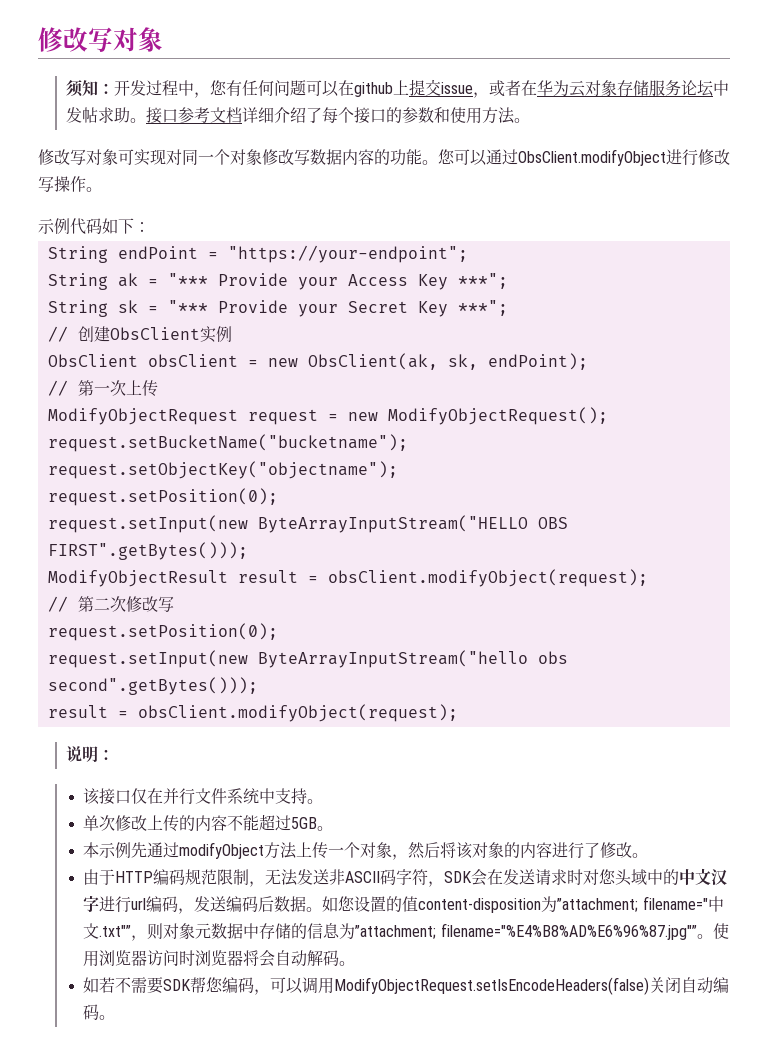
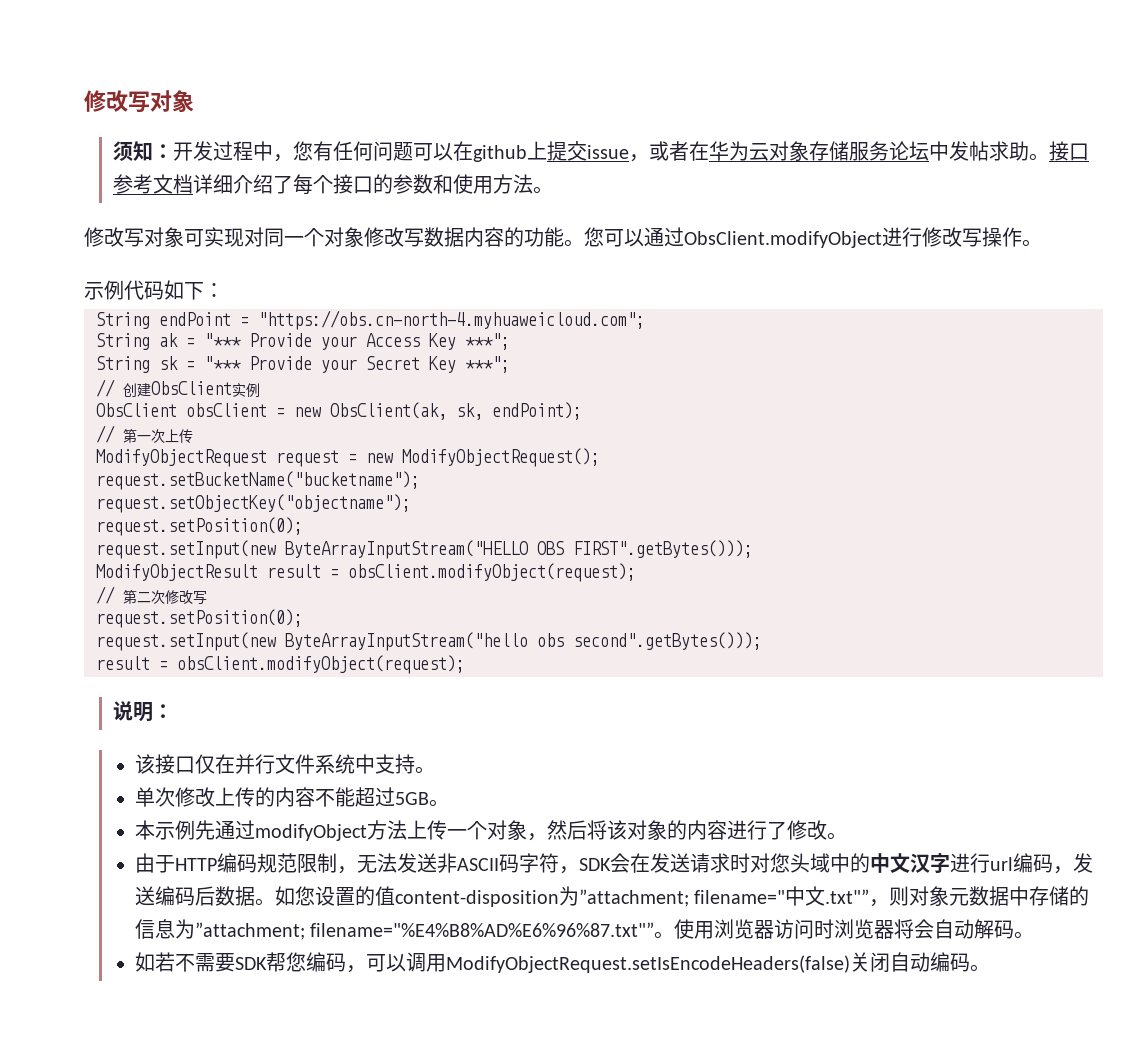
- String endPoint = "https://your-endpoint";
+ String endPoint = "https://obs.cn-north-4.myhuaweicloud.com";
- 如您设置的值content-disposition为”attachment; filename="中文.txt"”，则对象元数据中存储的信息为”attachment; filename="%E4%B8%AD%E6%96%87.jpg"”。
+ 如您设置的值content-disposition为”attachment; filename="中文.txt"”，则对象元数据中存储的信息为”attachment; filename="%E4%B8%AD%E6%96%87.txt"”。

